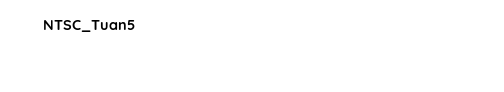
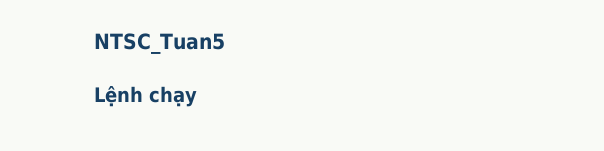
+ Lệnh chạy

